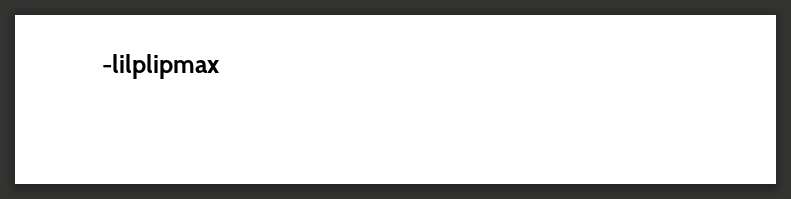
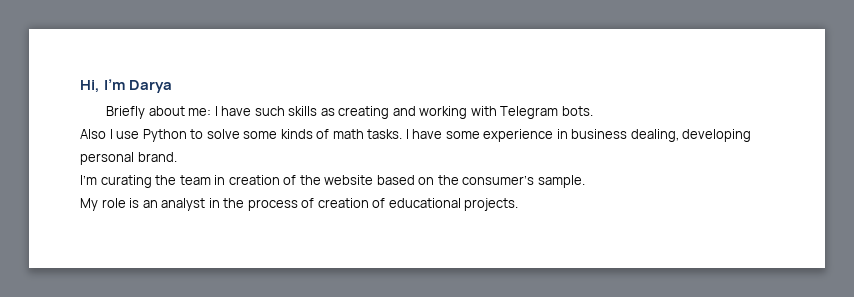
- -lilplipmax
+ Hi, I’m Darya
+ Briefly about me: I have such skills as creating and working with Telegram bots.
+ Also I use Python to solve some kinds of math tasks. I have some experience in business dealing, developing personal brand.
+ I’m curating the team in creation of the website based on the consumer’s sample.
+ My role is an analyst in the process of creation of educational projects.

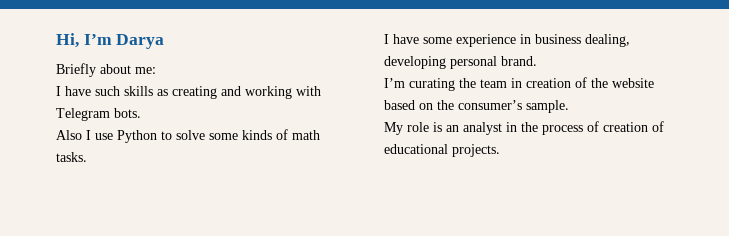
- Briefly about me: I have such skills as creating and working with Telegram bots.
+ Briefly about me:
+ I have such skills as creating and working with Telegram bots.
- Also I use Python to solve some kinds of math tasks. I have some experience in business dealing, developing personal brand.
+ Also I use Python to solve some kinds of math tasks.
+ I have some experience in business dealing, developing personal brand.

